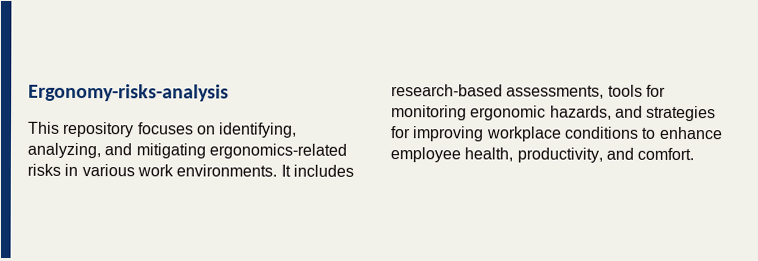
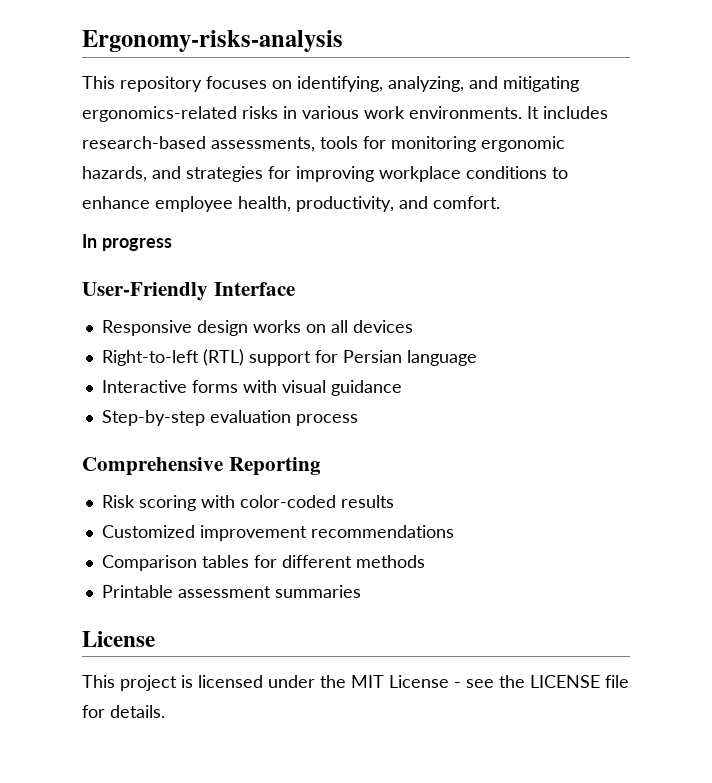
+ In progress
+ User-Friendly Interface
+ Responsive design works on all devices
+ Right-to-left (RTL) support for Persian language
+ Interactive forms with visual guidance
+ Step-by-step evaluation process
+ Comprehensive Reporting
+ Risk scoring with color-coded results
+ Customized improvement recommendations
+ Comparison tables for different methods
+ Printable assessment summaries
+ License
+ This project is licensed under the MIT License - see the LICENSE file for details.

